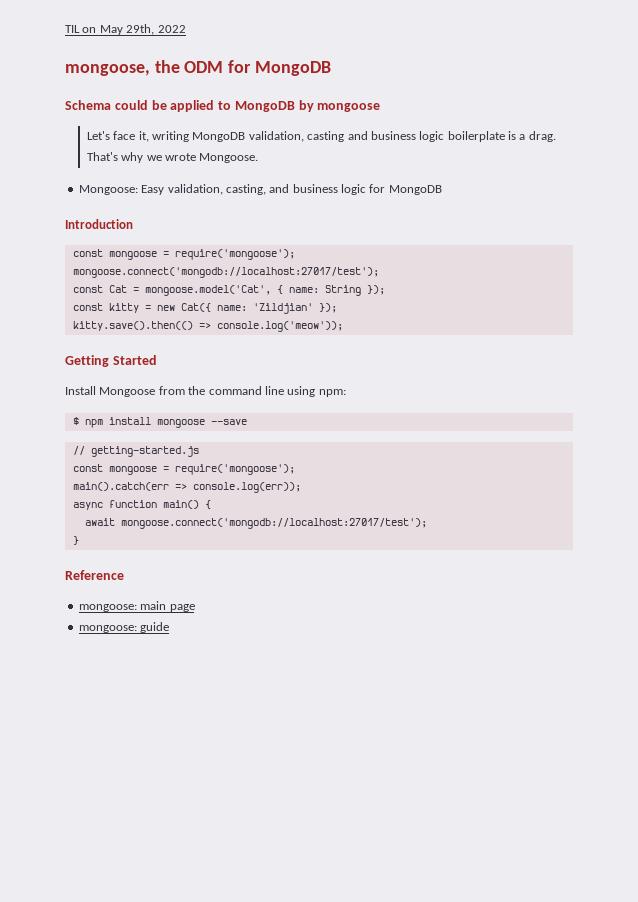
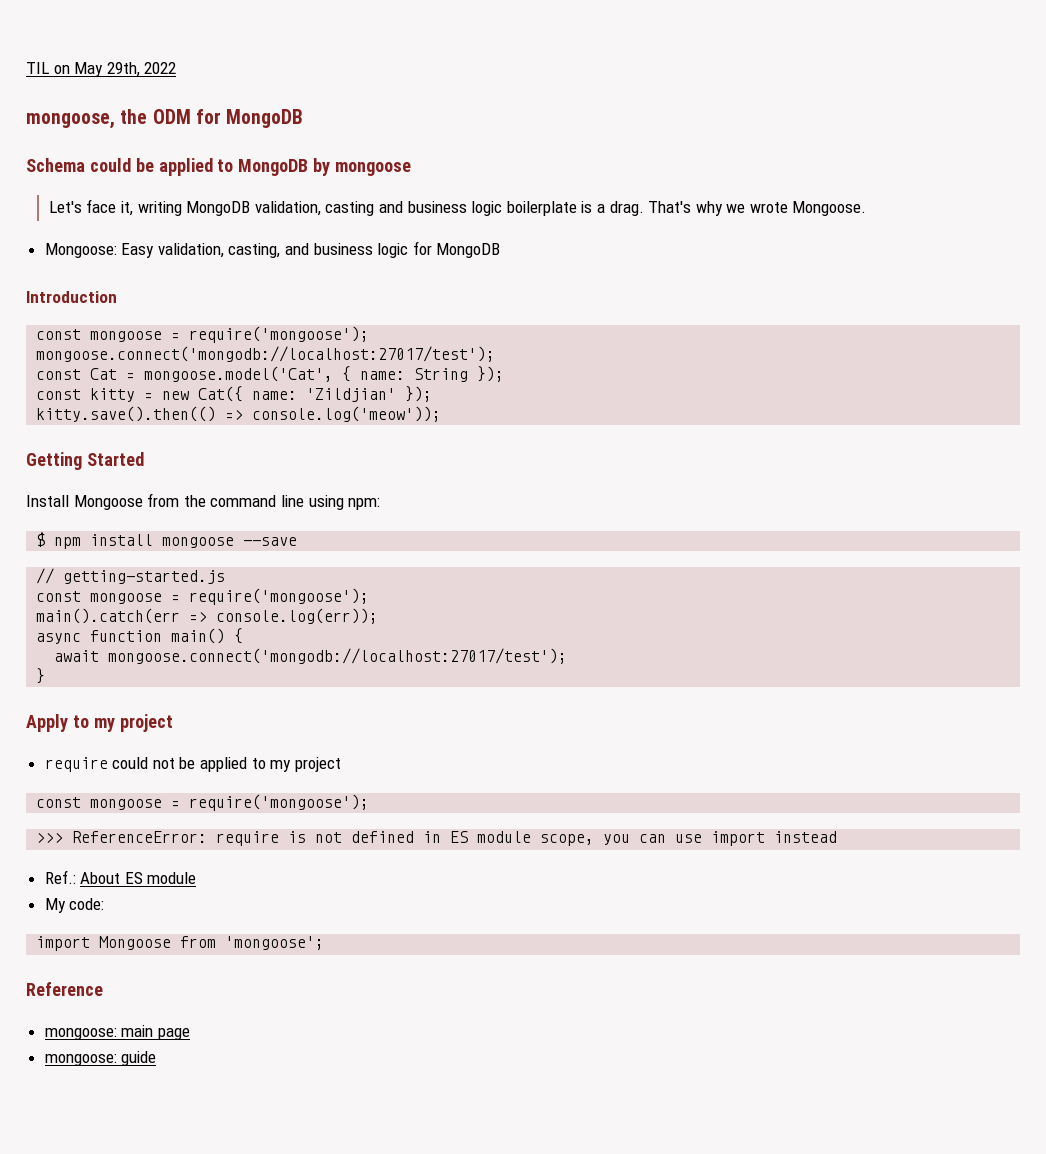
+ Apply to my project
+ require could not be applied to my project
+ const mongoose = require('mongoose');
+ >>> ReferenceError: require is not defined in ES module scope, you can use import instead
+ Ref.: About ES module
+ My code:
+ import Mongoose from 'mongoose';

